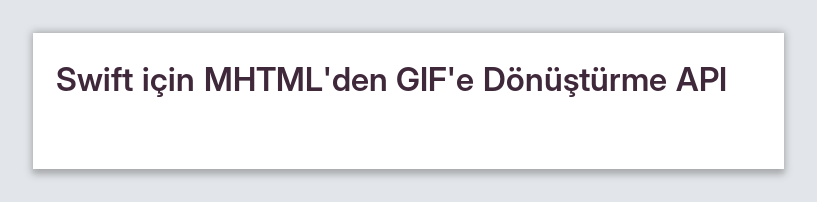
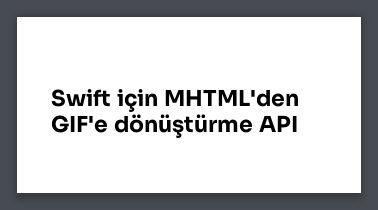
- Swift için MHTML'den GIF'e Dönüştürme API
+ Swift için MHTML'den GIF'e dönüştürme API

